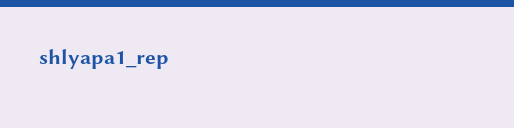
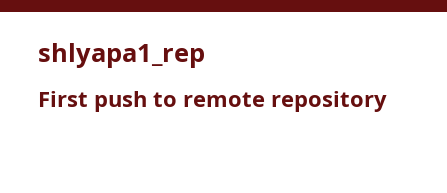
+ First push to remote repository

